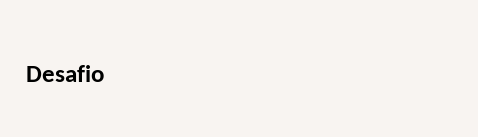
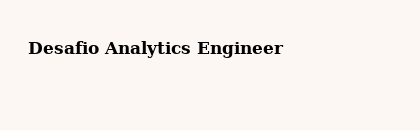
- Desafio
+ Desafio Analytics Engineer

